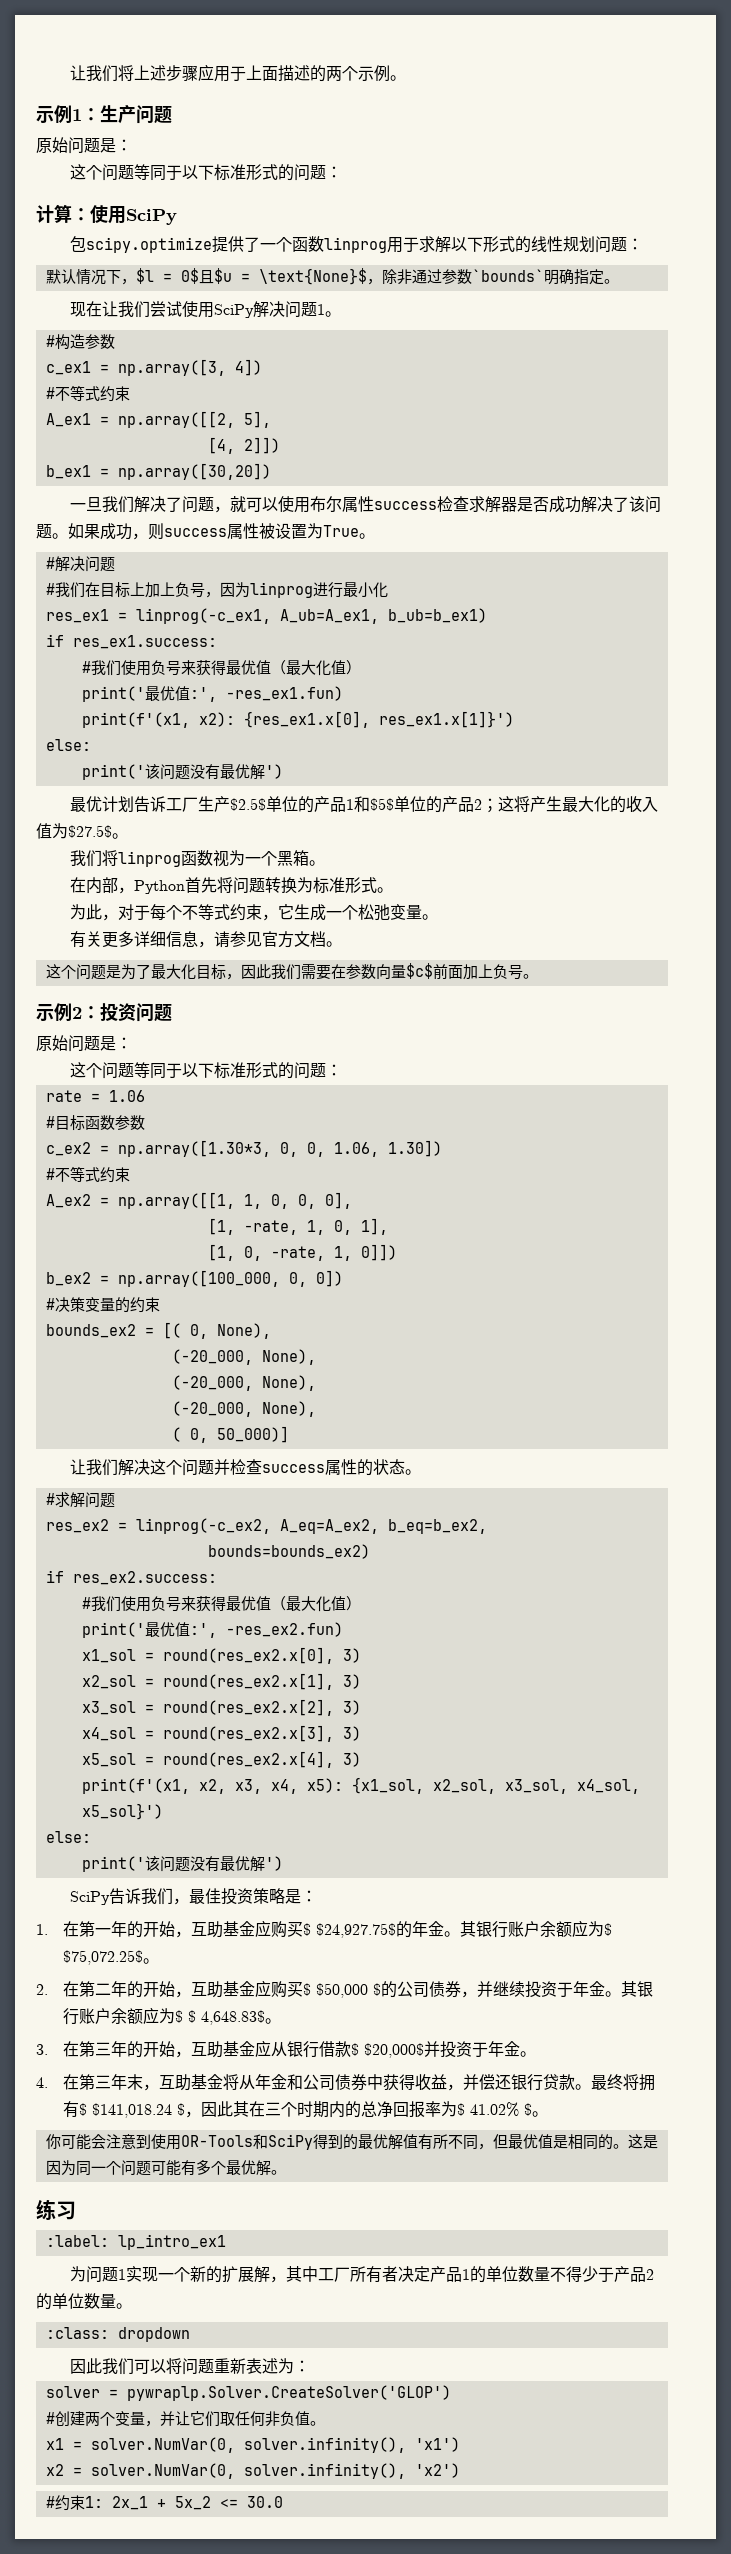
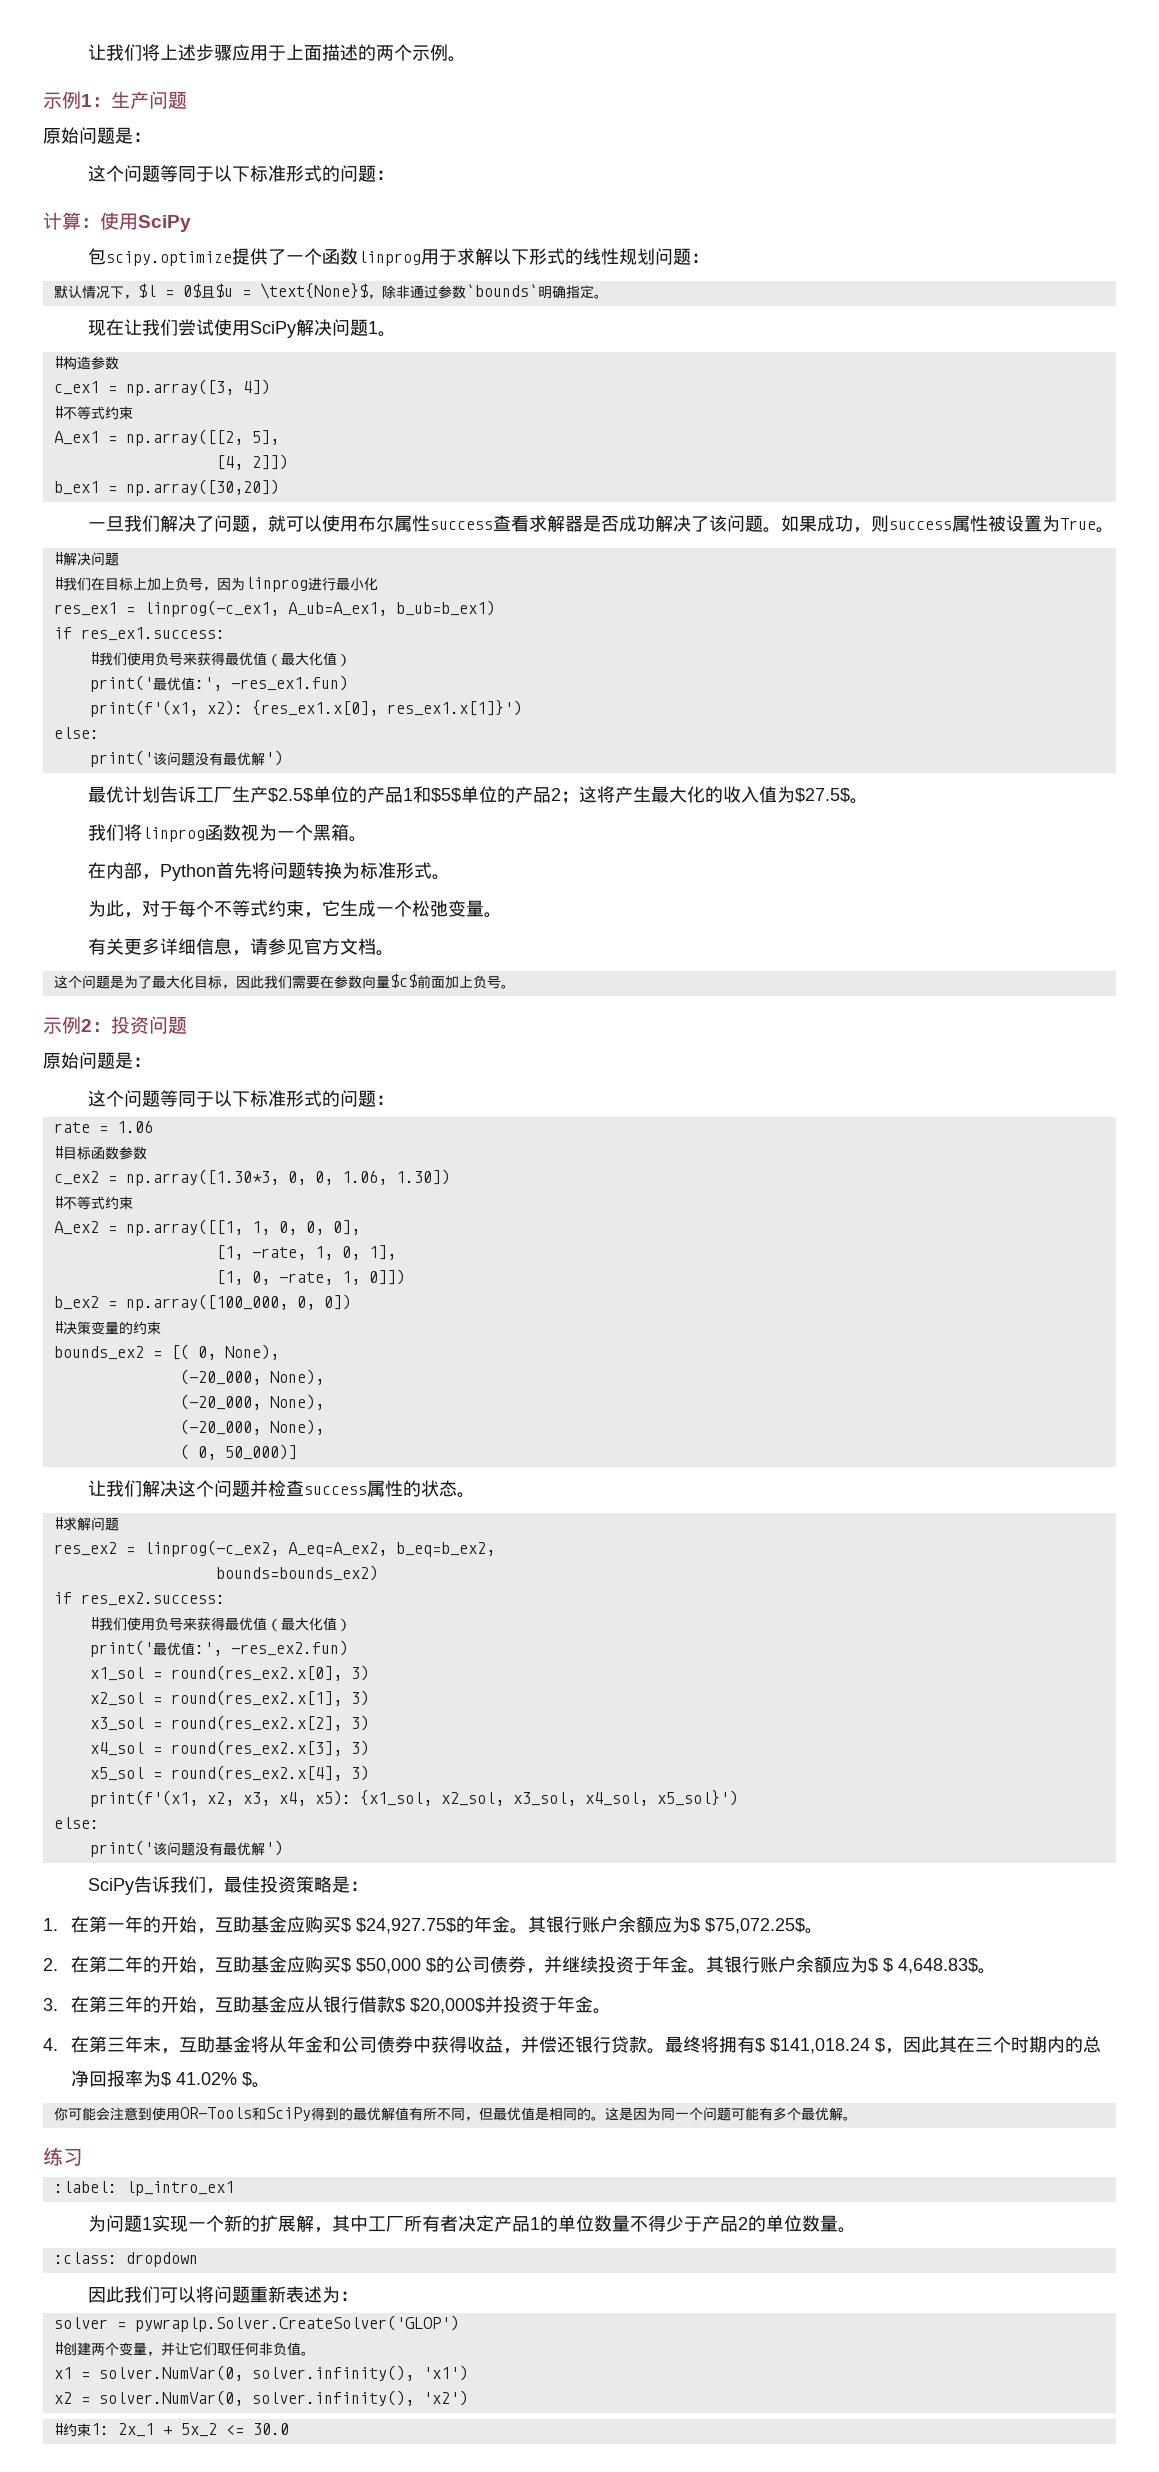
- 一旦我们解决了问题，就可以使用布尔属性success检查求解器是否成功解决了该问题。
+ 一旦我们解决了问题，就可以使用布尔属性success查看求解器是否成功解决了该问题。

